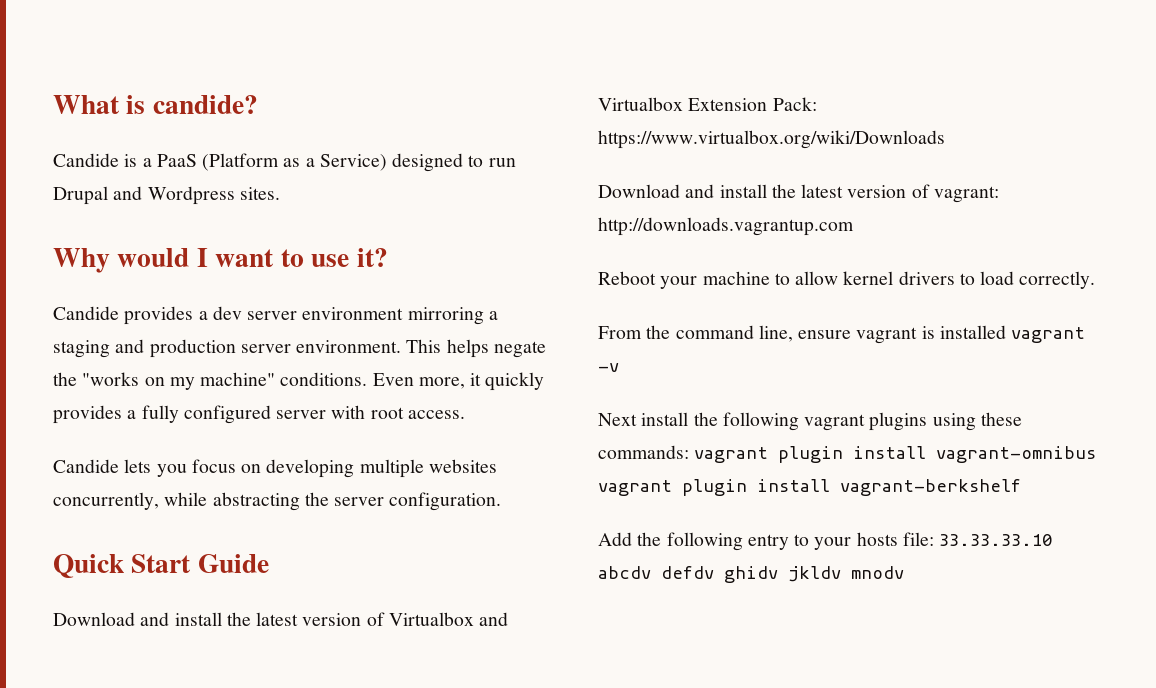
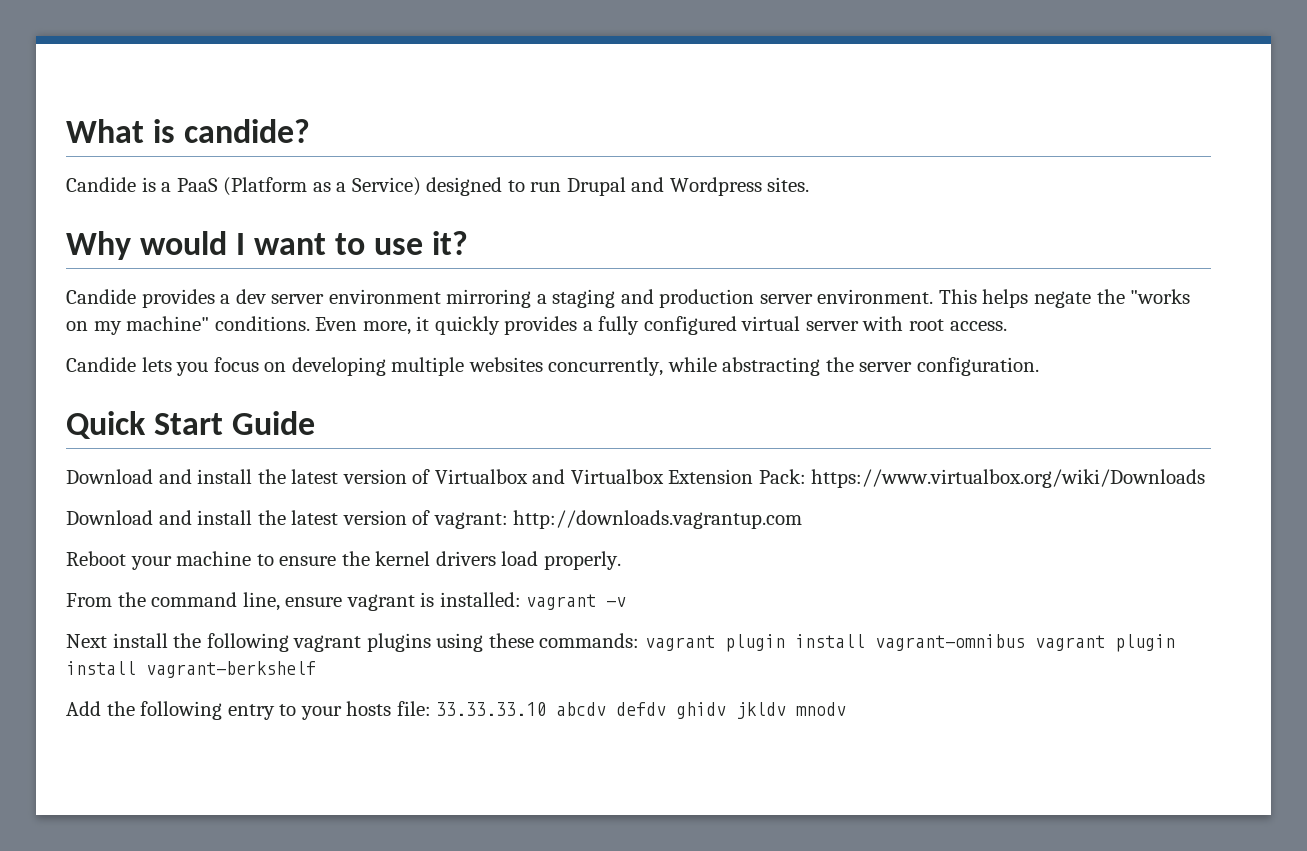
- Even more, it quickly provides a fully configured server with root access.
+ Even more, it quickly provides a fully configured virtual server with root access.
- Reboot your machine to allow kernel drivers to load correctly.
+ Reboot your machine to ensure the kernel drivers load properly.
- From the command line, ensure vagrant is installed vagrant -v
+ From the command line, ensure vagrant is installed: vagrant -v

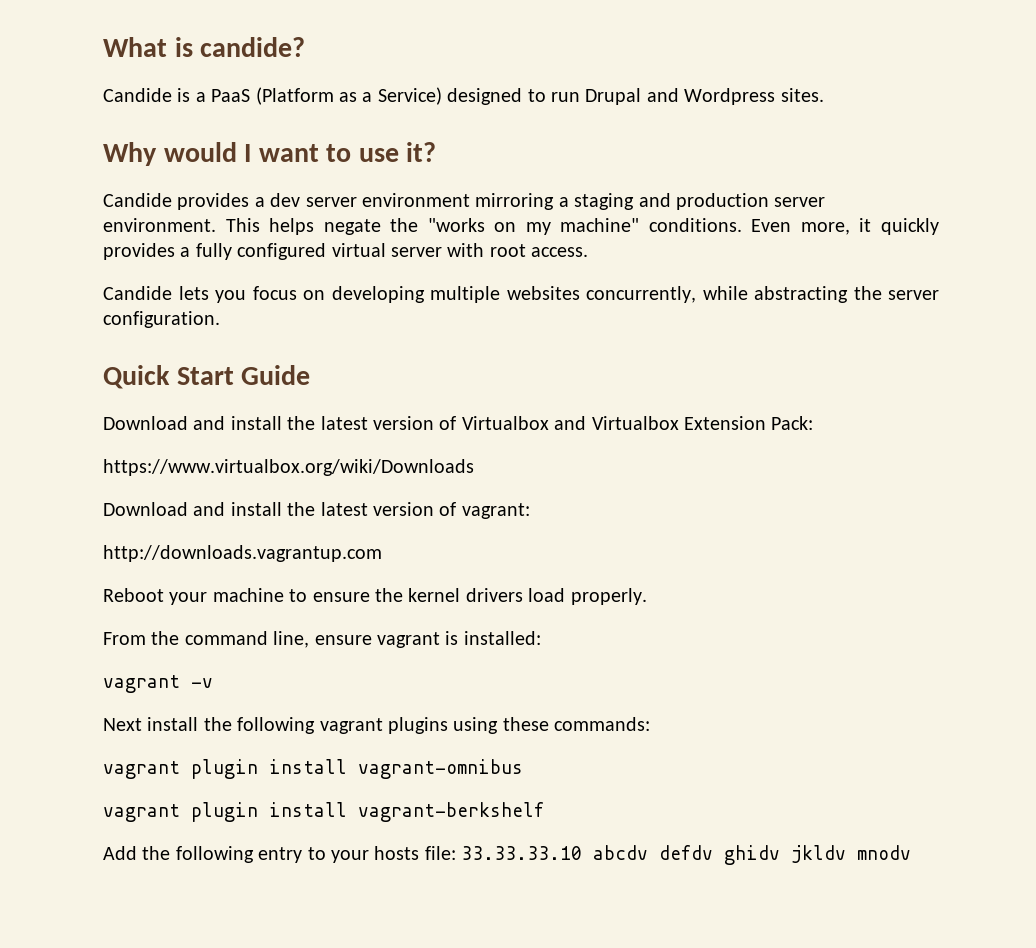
- Download and install the latest version of Virtualbox and Virtualbox Extension Pack: https://www.virtualbox.org/wiki/Downloads
+ Download and install the latest version of Virtualbox and Virtualbox Extension Pack:
+ https://www.virtualbox.org/wiki/Downloads
- Download and install the latest version of vagrant: http://downloads.vagrantup.com
+ Download and install the latest version of vagrant:
+ http://downloads.vagrantup.com
- From the command line, ensure vagrant is installed: vagrant -v
+ From the command line, ensure vagrant is installed:
+ vagrant -v
- Next install the following vagrant plugins using these commands: vagrant plugin install vagrant-omnibus vagrant plugin install vagrant-berkshelf
+ Next install the following vagrant plugins using these commands:
+ vagrant plugin install vagrant-omnibus
+ vagrant plugin install vagrant-berkshelf

